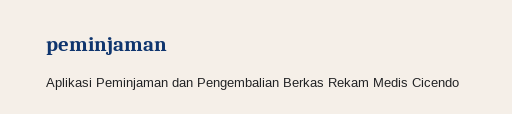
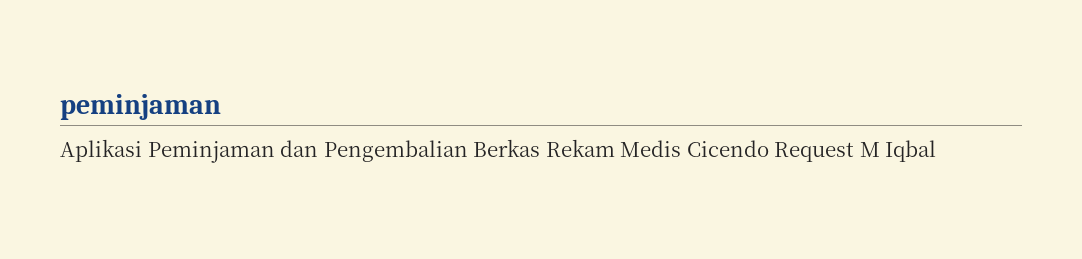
- Aplikasi Peminjaman dan Pengembalian Berkas Rekam Medis Cicendo
+ Aplikasi Peminjaman dan Pengembalian Berkas Rekam Medis Cicendo Request M Iqbal

